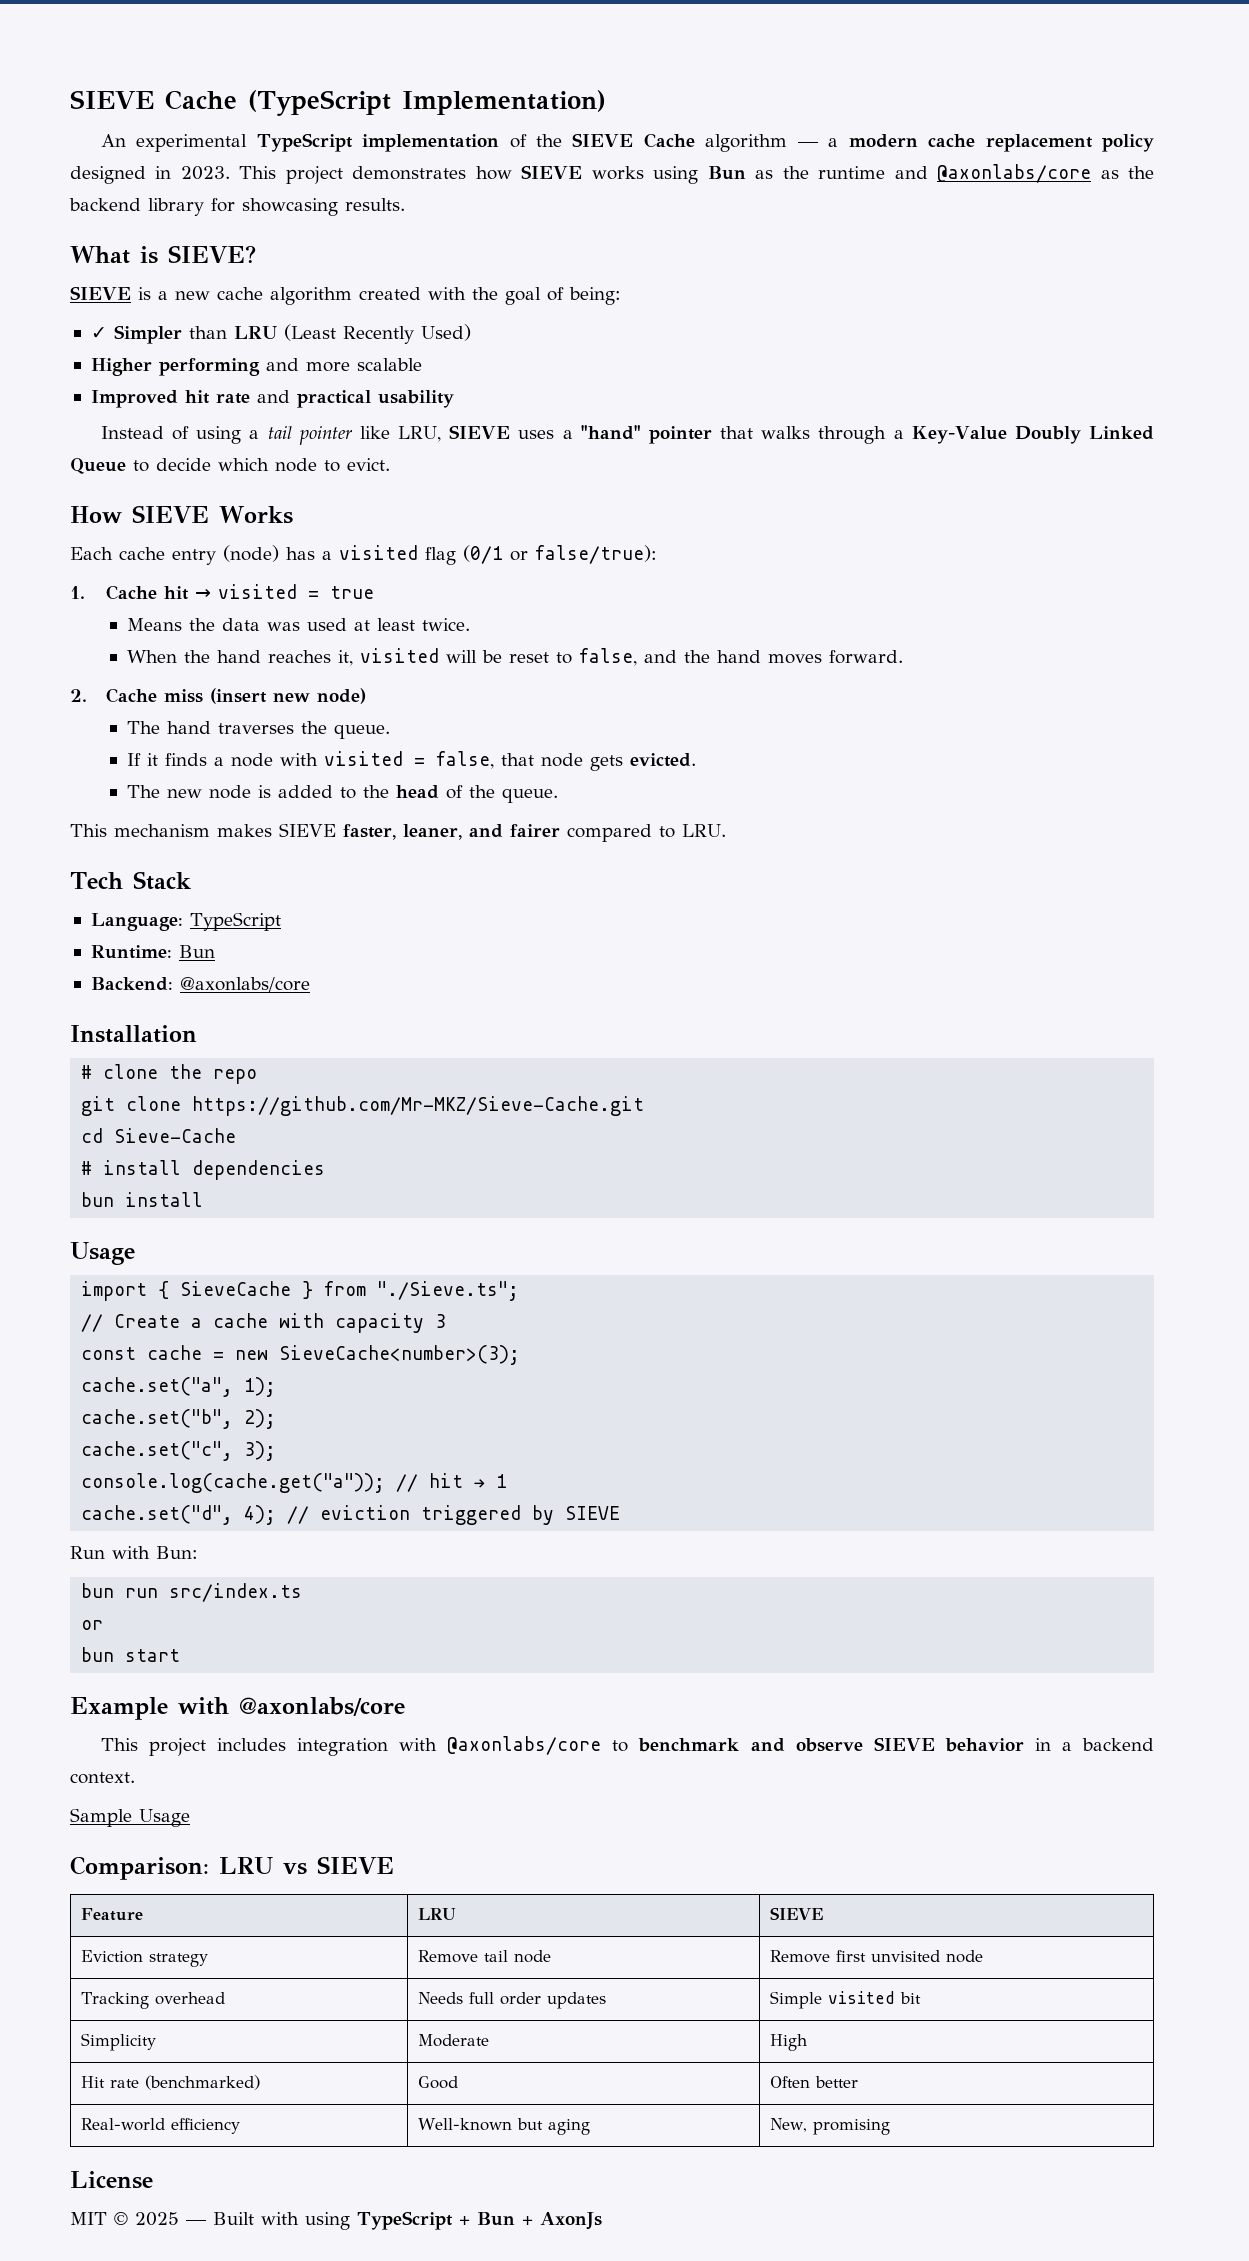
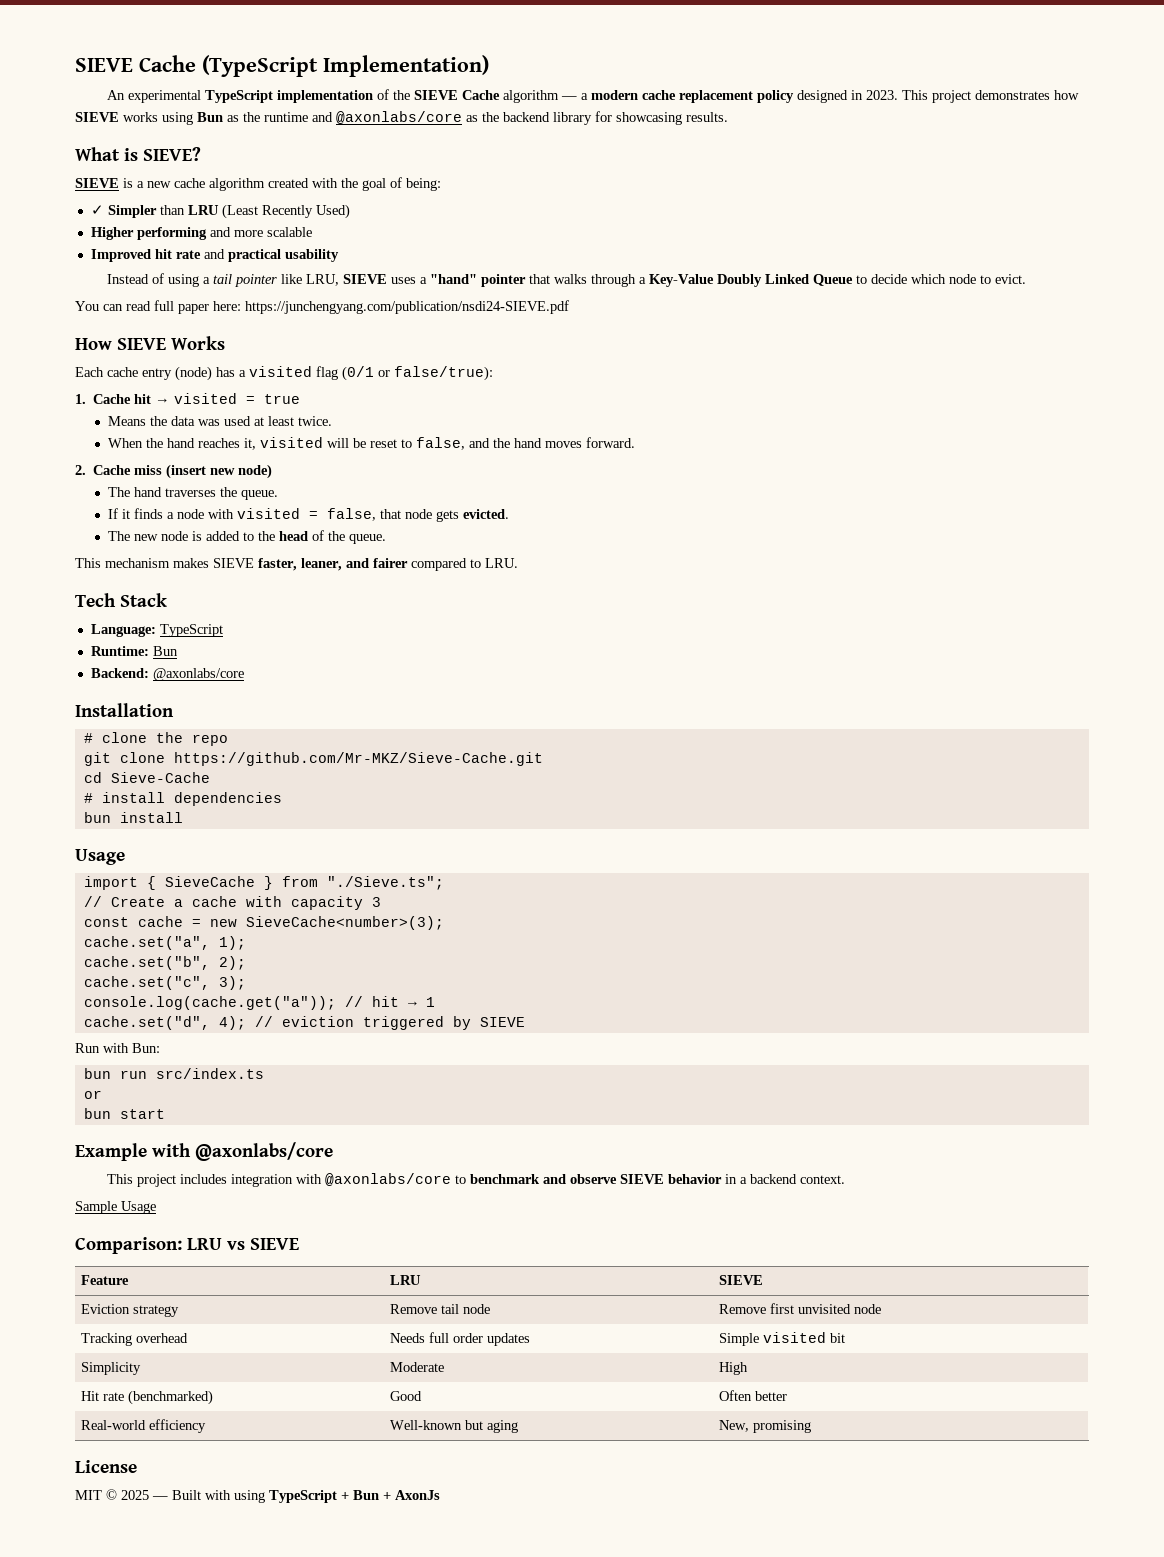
+ You can read full paper here: https://junchengyang.com/publication/nsdi24-SIEVE.pdf

